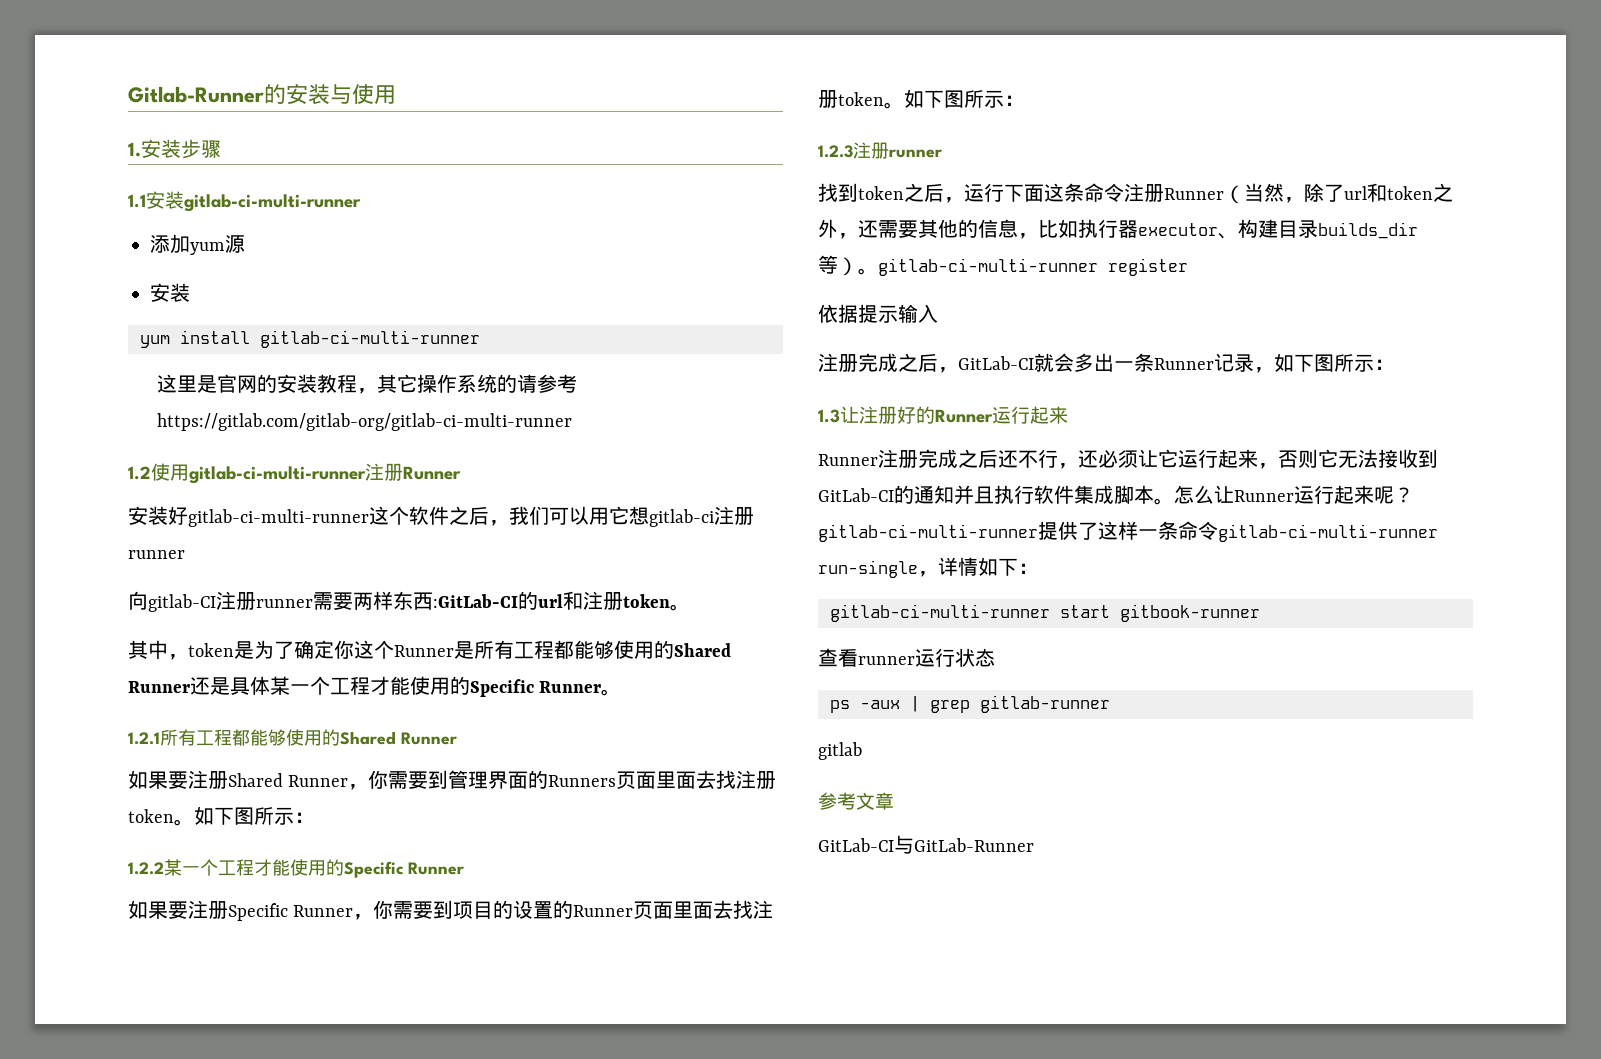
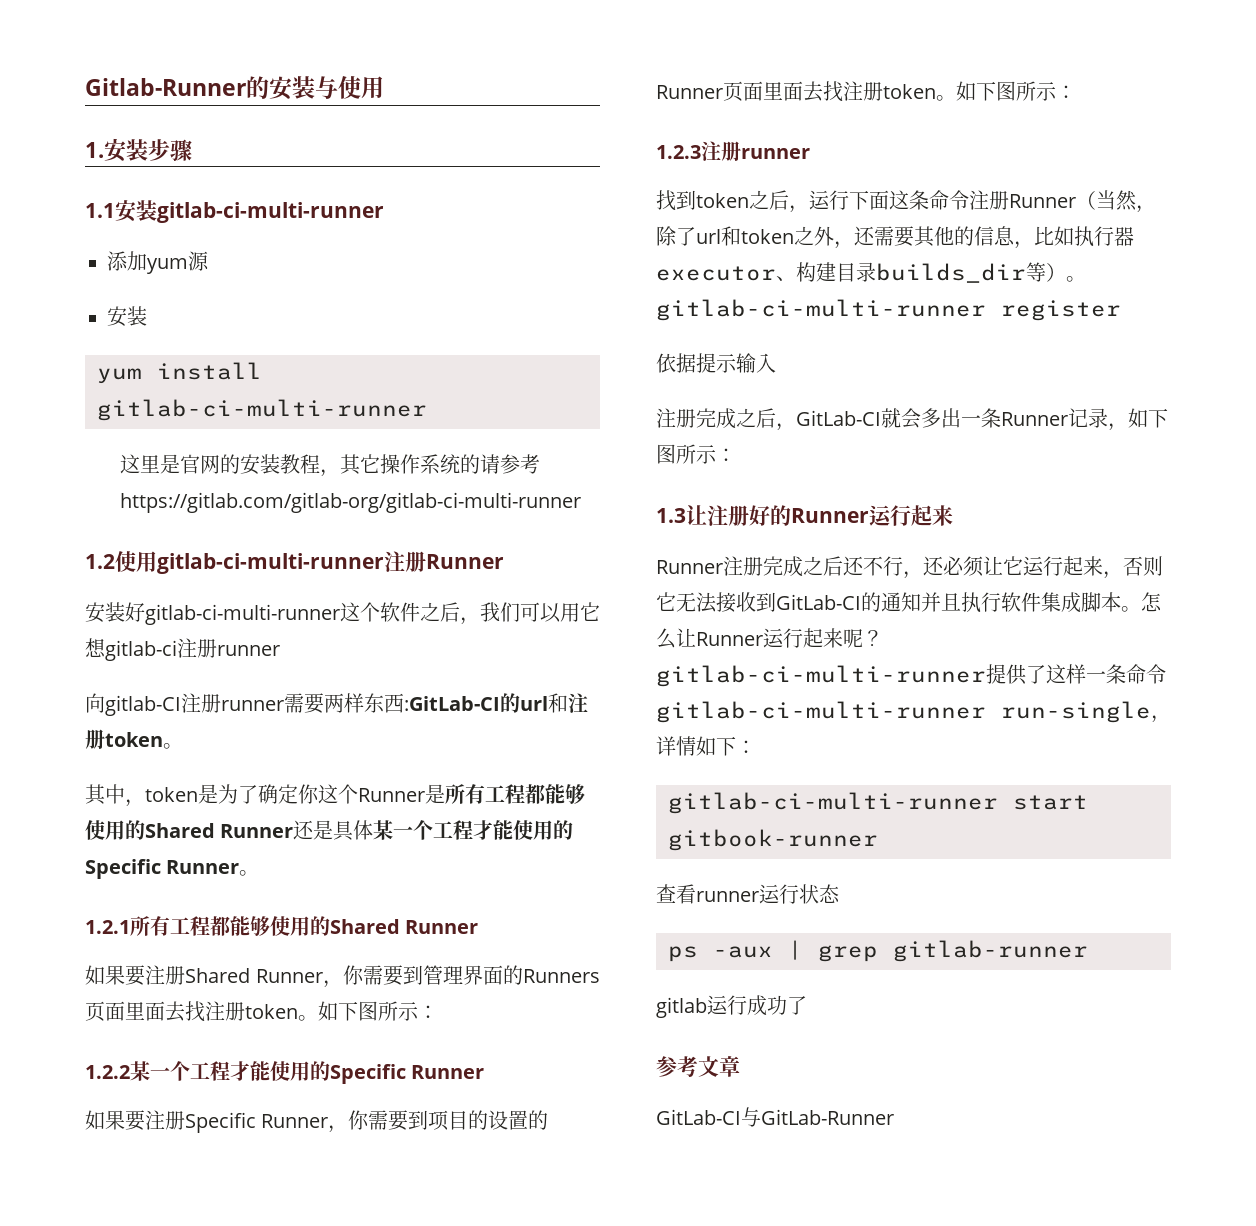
- gitlab
+ gitlab运行成功了

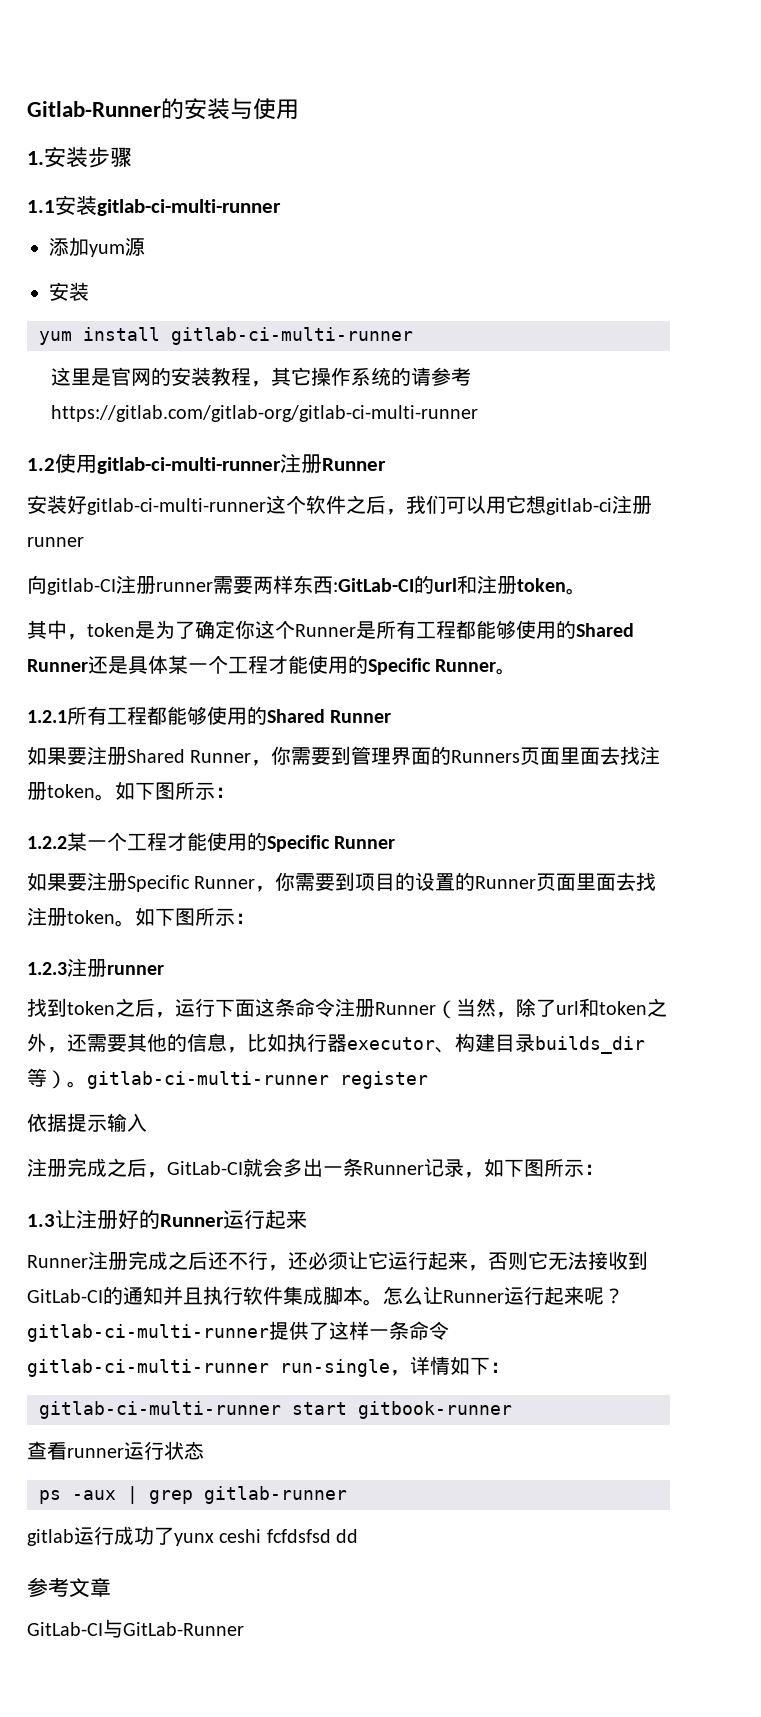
- gitlab运行成功了
+ gitlab运行成功了yunx ceshi fcfdsfsd dd

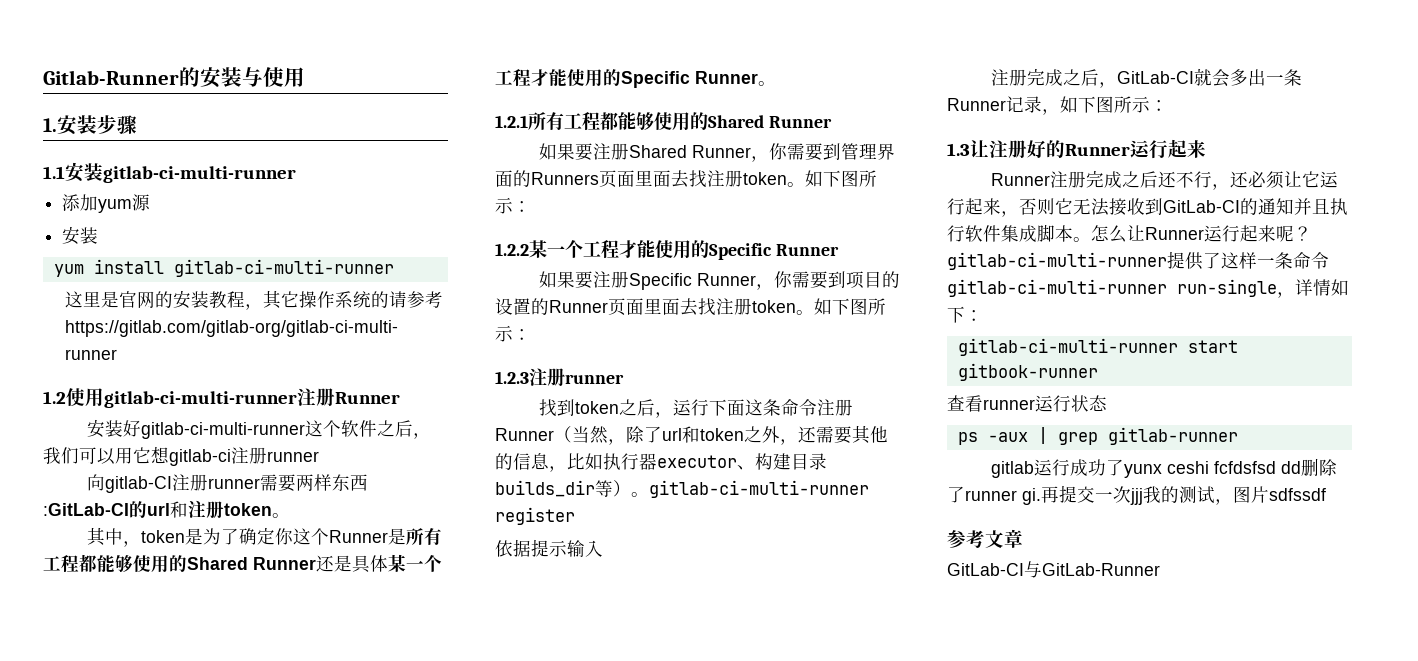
- gitlab运行成功了yunx ceshi fcfdsfsd dd
+ gitlab运行成功了yunx ceshi fcfdsfsd dd删除了runner gi.再提交一次jjj我的测试，图片sdfssdf

